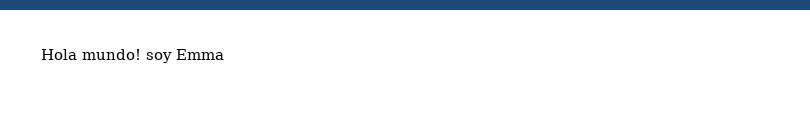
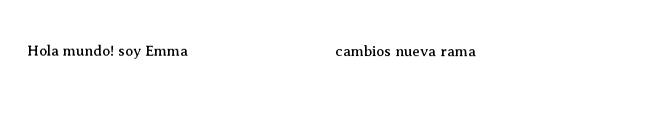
+ cambios nueva rama

